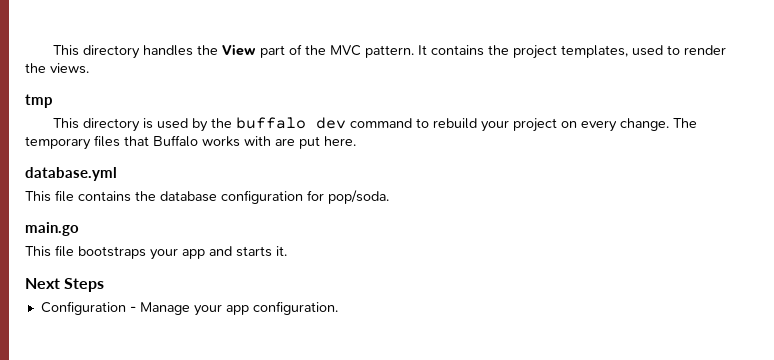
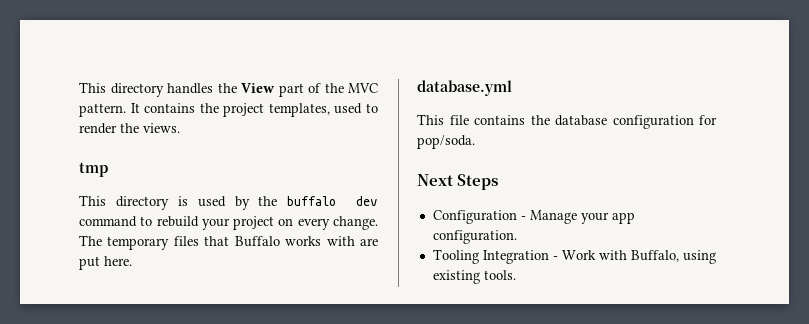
- main.go
- This file bootstraps your app and starts it.
+ Tooling Integration - Work with Buffalo, using existing tools.

